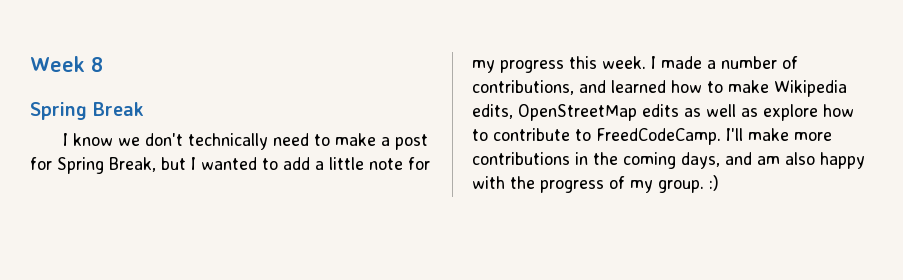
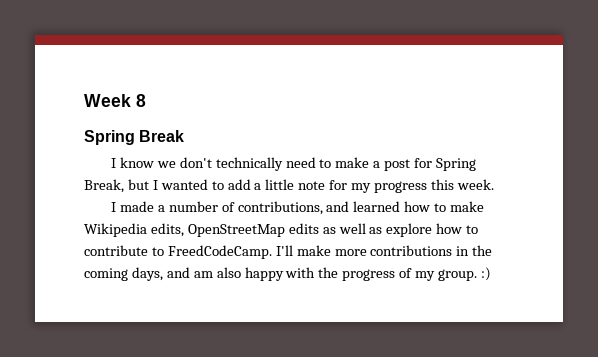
- I know we don't technically need to make a post for Spring Break, but I wanted to add a little note for my progress this week. I made a number of contributions, and learned how to make Wikipedia edits, OpenStreetMap edits as well as explore how to contribute to FreedCodeCamp.
+ I know we don't technically need to make a post for Spring Break, but I wanted to add a little note for my progress this week.
+ I made a number of contributions, and learned how to make Wikipedia edits, OpenStreetMap edits as well as explore how to contribute to FreedCodeCamp.

